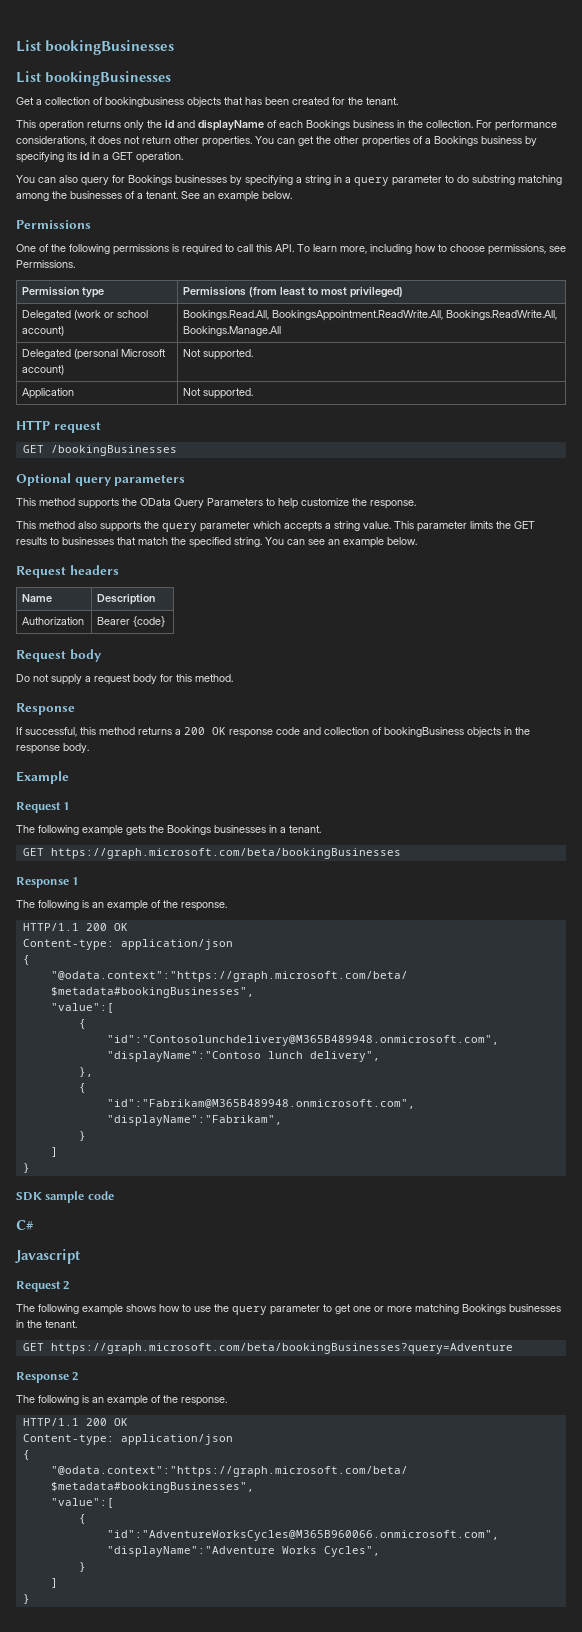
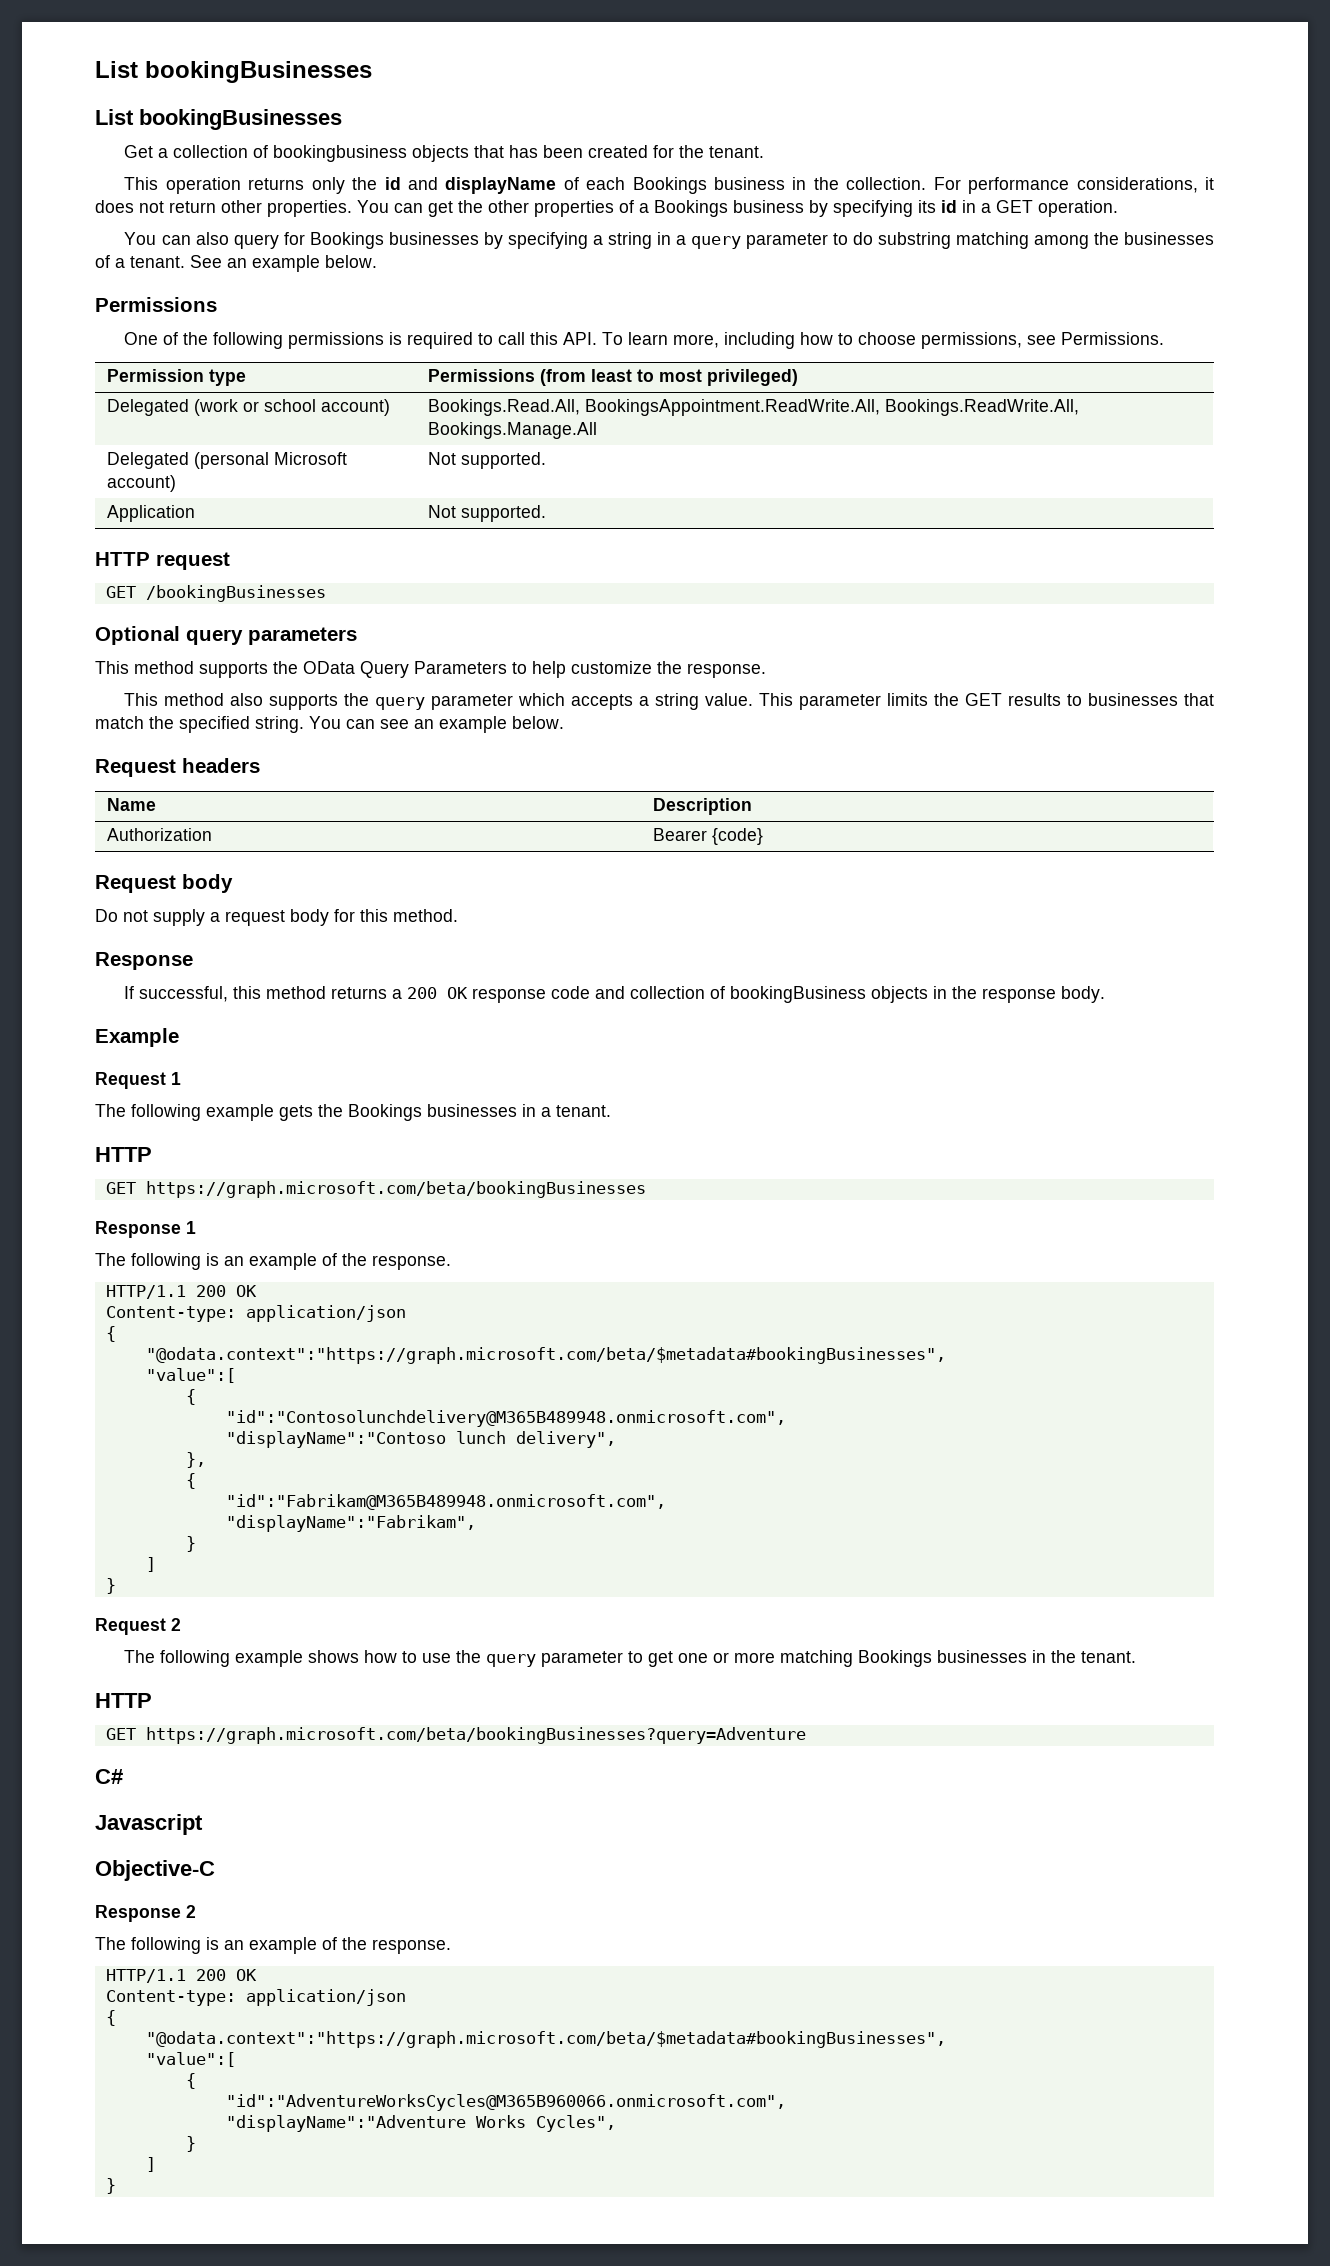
  The following example gets the Bookings businesses in a tenant.
+ HTTP
- SDK sample code
- C#
- Javascript
  The following example shows how to use the query parameter to get one or more matching Bookings businesses in the tenant.
+ HTTP
+ C#
+ Javascript
+ Objective-C

